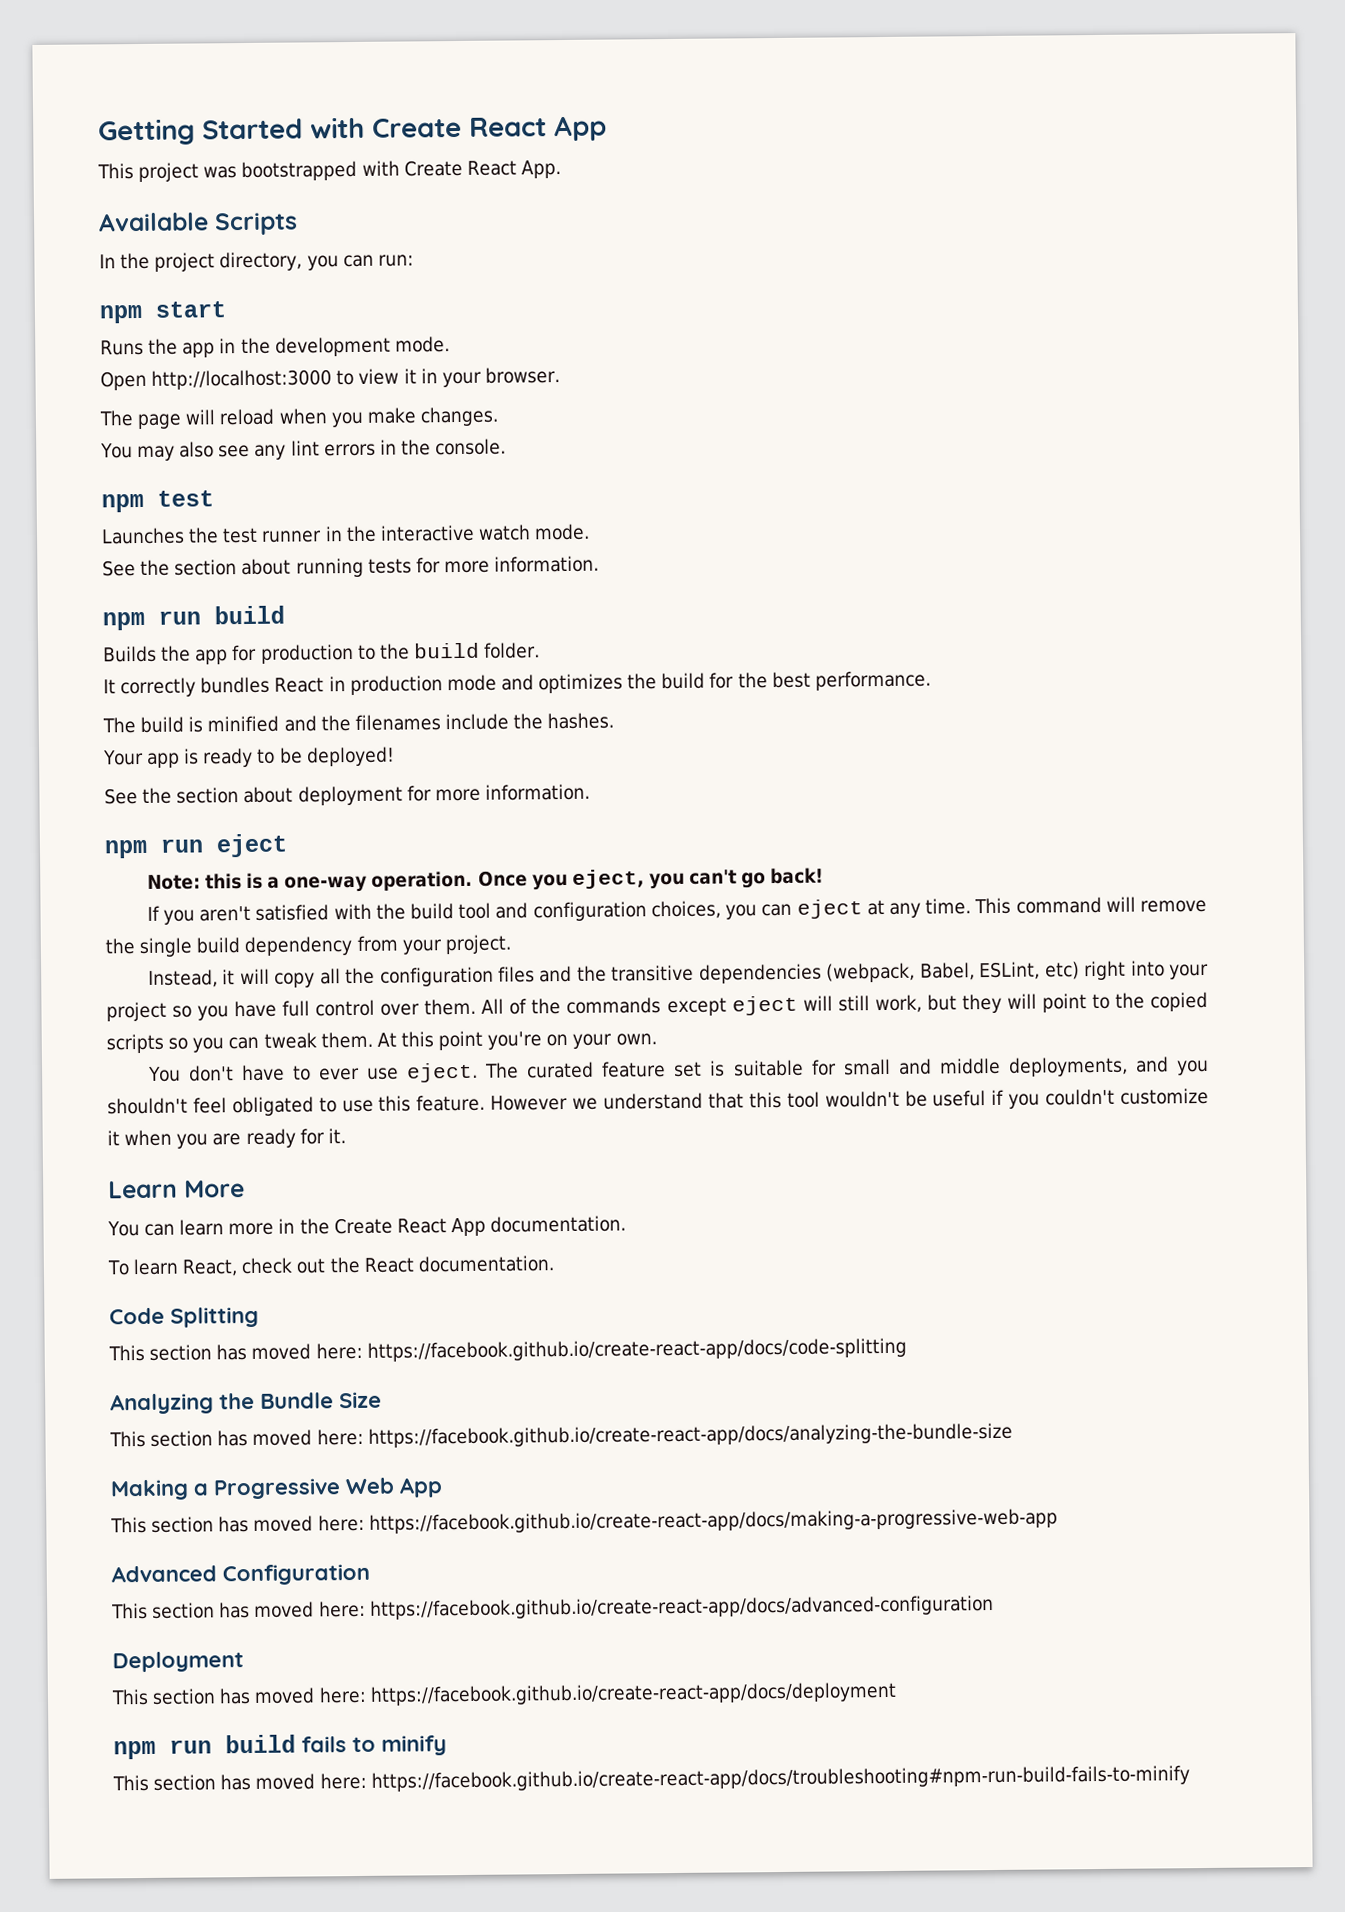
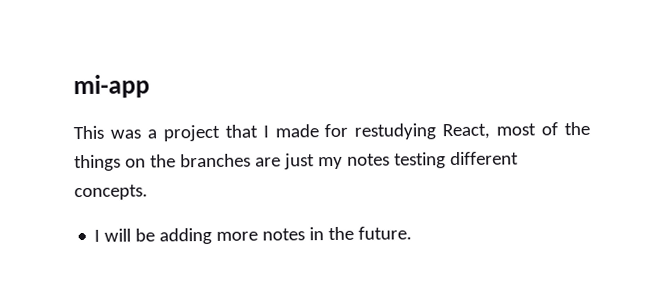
- Getting Started with Create React App
- This project was bootstrapped with Create React App.
- Available Scripts
- In the project directory, you can run:
- npm start
- Runs the app in the development mode.
- Open http://localhost:3000 to view it in your browser.
- The page will reload when you make changes.
- You may also see any lint errors in the console.
- npm test
- Launches the test runner in the interactive watch mode.
- See the section about running tests for more information.
- npm run build
- Builds the app for production to the build folder.
- It correctly bundles React in production mode and optimizes the build for the best performance.
- The build is minified and the filenames include the hashes.
- Your app is ready to be deployed!
- See the section about deployment for more information.
- npm run eject
- Note: this is a one-way operation. Once you eject, you can't go back!
- If you aren't satisfied with the build tool and configuration choices, you can eject at any time. This command will remove the single build dependency from your project.
- Instead, it will copy all the configuration files and the transitive dependencies (webpack, Babel, ESLint, etc) right into your project so you have full control over them. All of the commands except eject will still work, but they will point to the copied scripts so you can tweak them. At this point you're on your own.
- You don't have to ever use eject. The curated feature set is suitable for small and middle deployments, and you shouldn't feel obligated to use this feature. However we understand that this tool wouldn't be useful if you couldn't customize it when you are ready for it.
- Learn More
- You can learn more in the Create React App documentation.
- To learn React, check out the React documentation.
- Code Splitting
- This section has moved here: https://facebook.github.io/create-react-app/docs/code-splitting
- Analyzing the Bundle Size
- This section has moved here: https://facebook.github.io/create-react-app/docs/analyzing-the-bundle-size
- Making a Progressive Web App
- This section has moved here: https://facebook.github.io/create-react-app/docs/making-a-progressive-web-app
- Advanced Configuration
- This section has moved here: https://facebook.github.io/create-react-app/docs/advanced-configuration
- Deployment
- This section has moved here: https://facebook.github.io/create-react-app/docs/deployment
- npm run build fails to minify
- This section has moved here: https://facebook.github.io/create-react-app/docs/troubleshooting#npm-run-build-fails-to-minify
+ mi-app
+ This was a project that I made for restudying React, most of the things on the branches are just my notes testing different concepts.
+ I will be adding more notes in the future.

